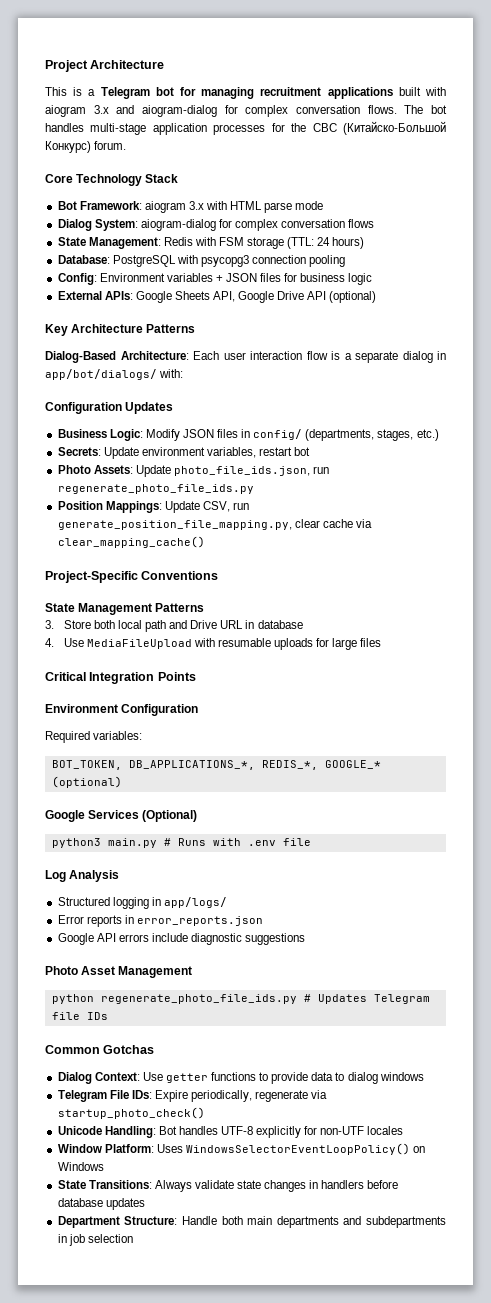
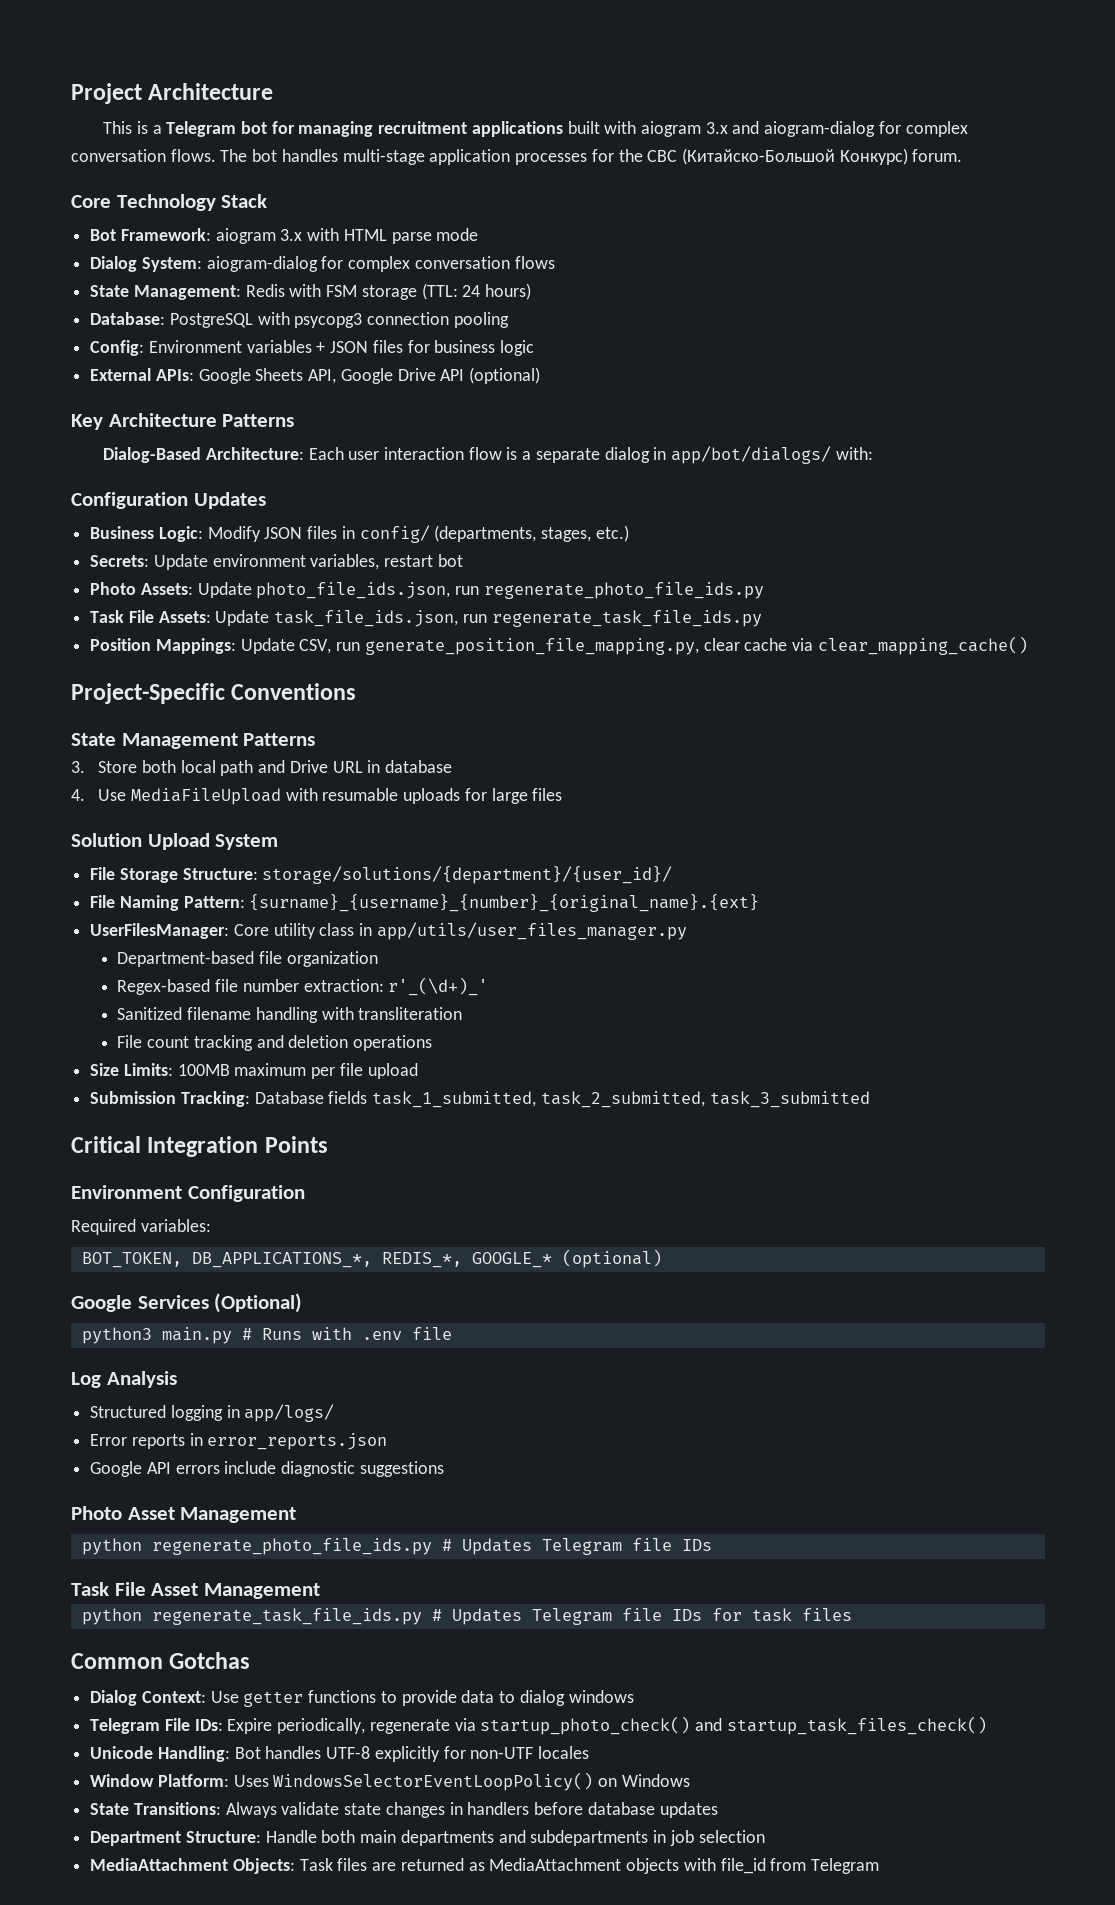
+ Task File Assets: Update task_file_ids.json, run regenerate_task_file_ids.py
+ Solution Upload System
+ File Storage Structure: storage/solutions/{department}/{user_id}/
+ File Naming Pattern: {surname}_{username}_{number}_{original_name}.{ext}
+ UserFilesManager: Core utility class in app/utils/user_files_manager.py
+ Department-based file organization
+ Regex-based file number extraction: r'_(\d+)_'
+ Sanitized filename handling with transliteration
+ File count tracking and deletion operations
+ Size Limits: 100MB maximum per file upload
+ Submission Tracking: Database fields task_1_submitted, task_2_submitted, task_3_submitted
+ Task File Asset Management
+ python regenerate_task_file_ids.py # Updates Telegram file IDs for task files
- Telegram File IDs: Expire periodically, regenerate via startup_photo_check()
+ Telegram File IDs: Expire periodically, regenerate via startup_photo_check() and startup_task_files_check()
+ MediaAttachment Objects: Task files are returned as MediaAttachment objects with file_id from Telegram

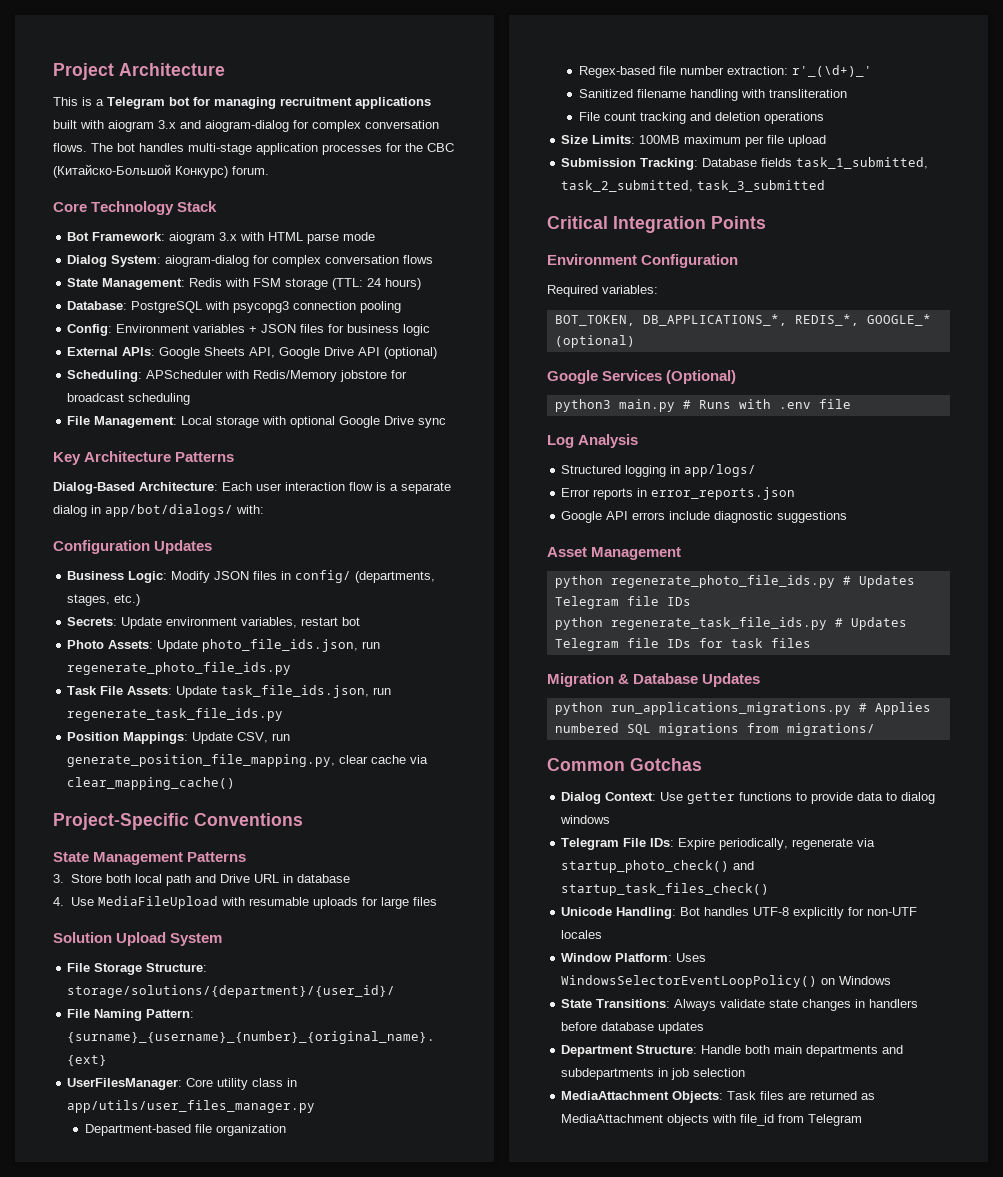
+ Scheduling: APScheduler with Redis/Memory jobstore for broadcast scheduling
+ File Management: Local storage with optional Google Drive sync
- Photo Asset Management
+ Asset Management
- Task File Asset Management
+ Migration & Database Updates
+ python run_applications_migrations.py # Applies numbered SQL migrations from migrations/

